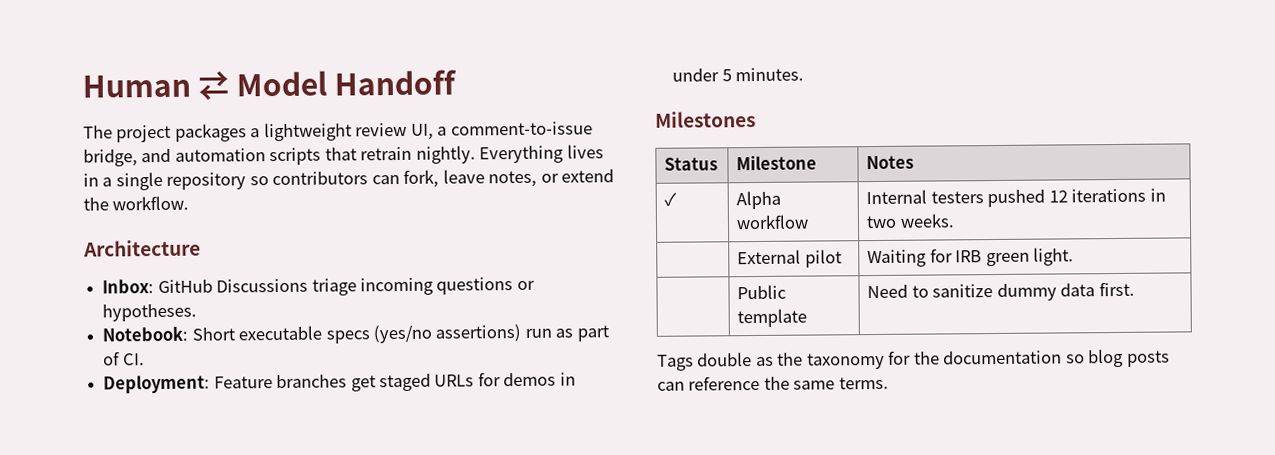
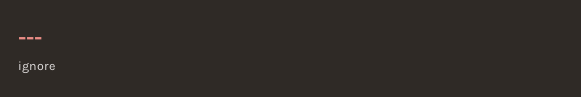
- Human ⇄ Model Handoff
- The project packages a lightweight review UI, a comment-to-issue bridge, and automation scripts that retrain nightly. Everything lives in a single repository so contributors can fork, leave notes, or extend the workflow.
- Architecture
- Inbox: GitHub Discussions triage incoming questions or hypotheses.
- Notebook: Short executable specs (yes/no assertions) run as part of CI.
- Deployment: Feature branches get staged URLs for demos in under 5 minutes.
- Milestones
- Status | Milestone | Notes
- ✓ | Alpha workflow | Internal testers pushed 12 iterations in two weeks.
- | External pilot | Waiting for IRB green light.
- | Public template | Need to sanitize dummy data first.
- Tags double as the taxonomy for the documentation so blog posts can reference the same terms.
+ ---
+ ignore

